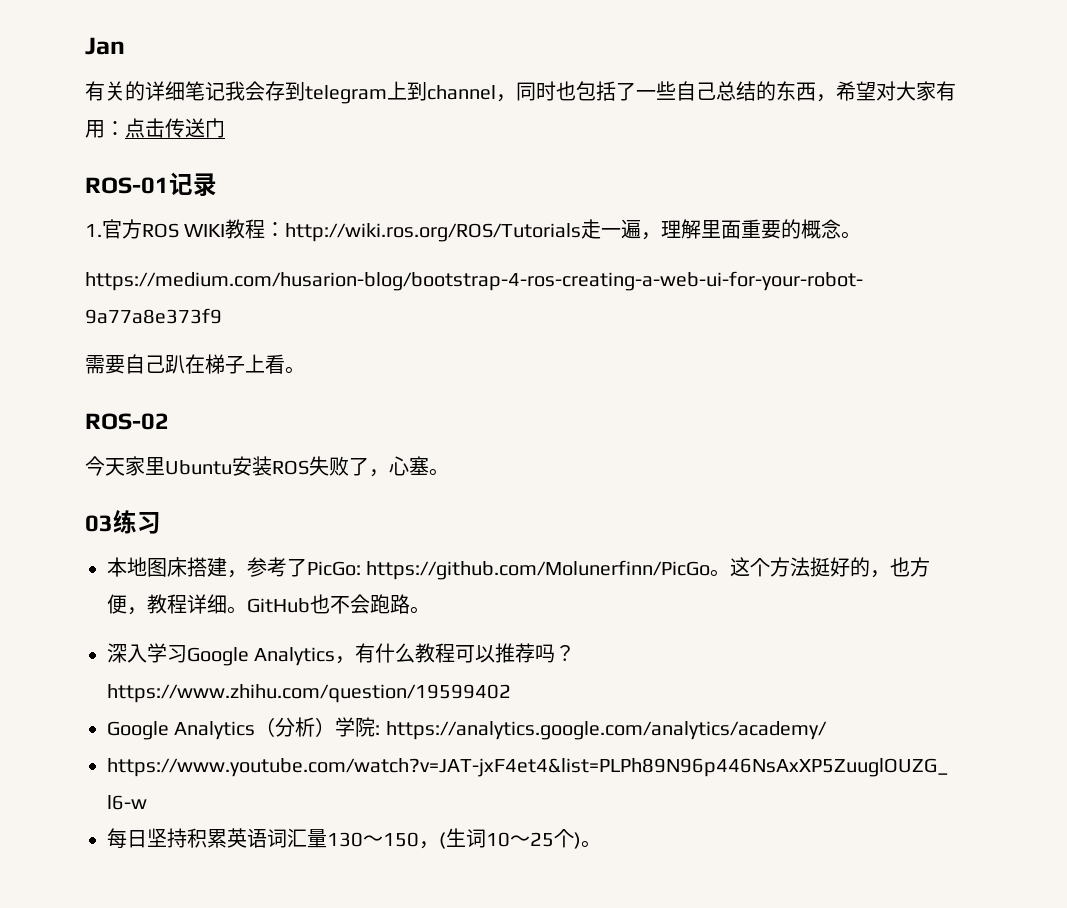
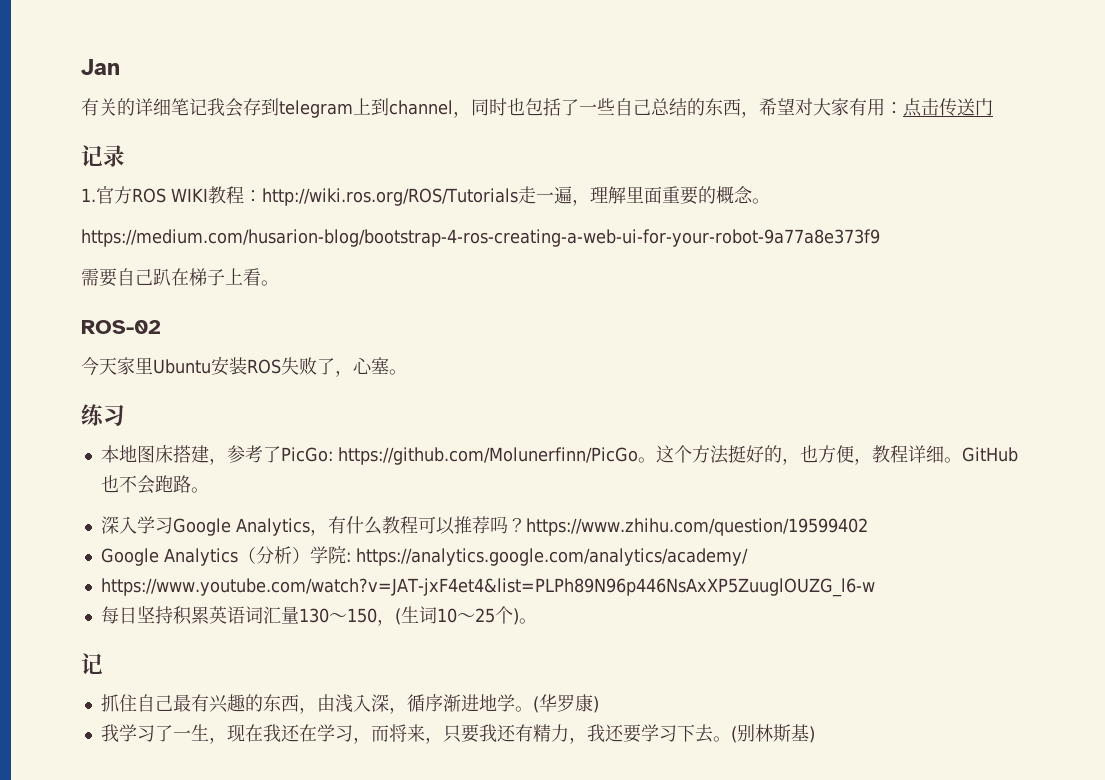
- ROS-01记录
+ 记录
- 03练习
+ 练习
  每日坚持积累英语词汇量130～150，(生词10～25个)。
+ 记
+ 抓住自己最有兴趣的东西，由浅入深，循序渐进地学。(华罗康)
+ 我学习了一生，现在我还在学习，而将来，只要我还有精力，我还要学习下去。(别林斯基)

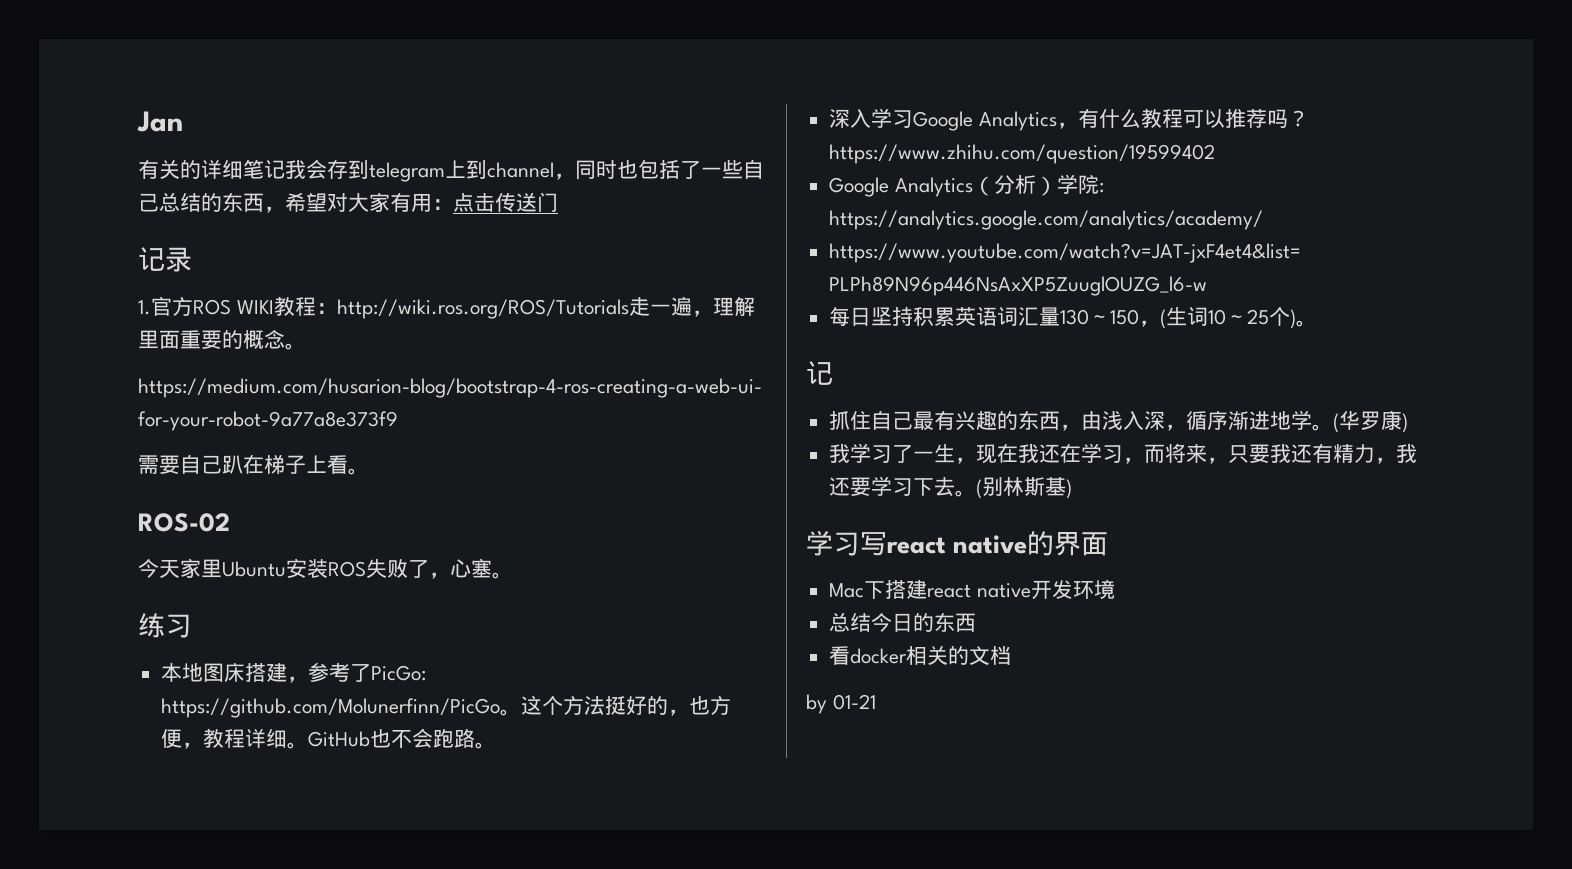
+ 学习写react native的界面
+ Mac下搭建react native开发环境
+ 总结今日的东西
+ 看docker相关的文档
+ by 01-21

